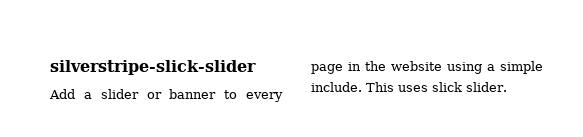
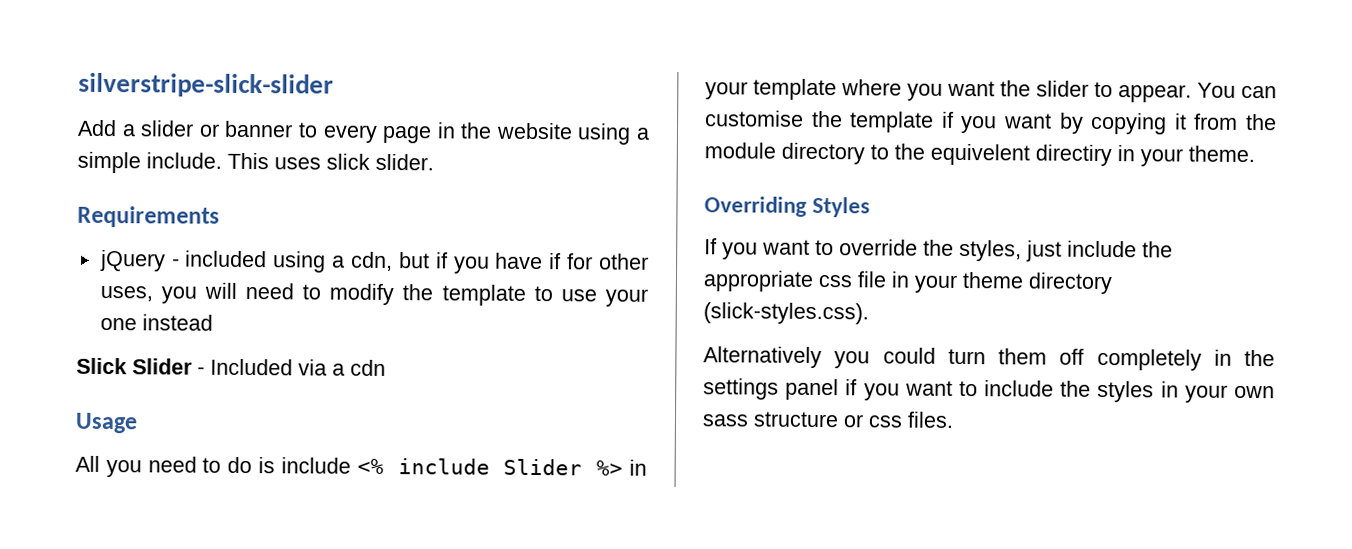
+ Requirements
+ jQuery - included using a cdn, but if you have if for other uses, you will need to modify the template to use your one instead
+ Slick Slider - Included via a cdn
+ Usage
+ All you need to do is include <% include Slider %> in your template where you want the slider to appear. You can customise the template if you want by copying it from the module directory to the equivelent directiry in your theme.
+ Overriding Styles
+ If you want to override the styles, just include the appropriate css file in your theme directory (slick-styles.css).
+ Alternatively you could turn them off completely in the settings panel if you want to include the styles in your own sass structure or css files.

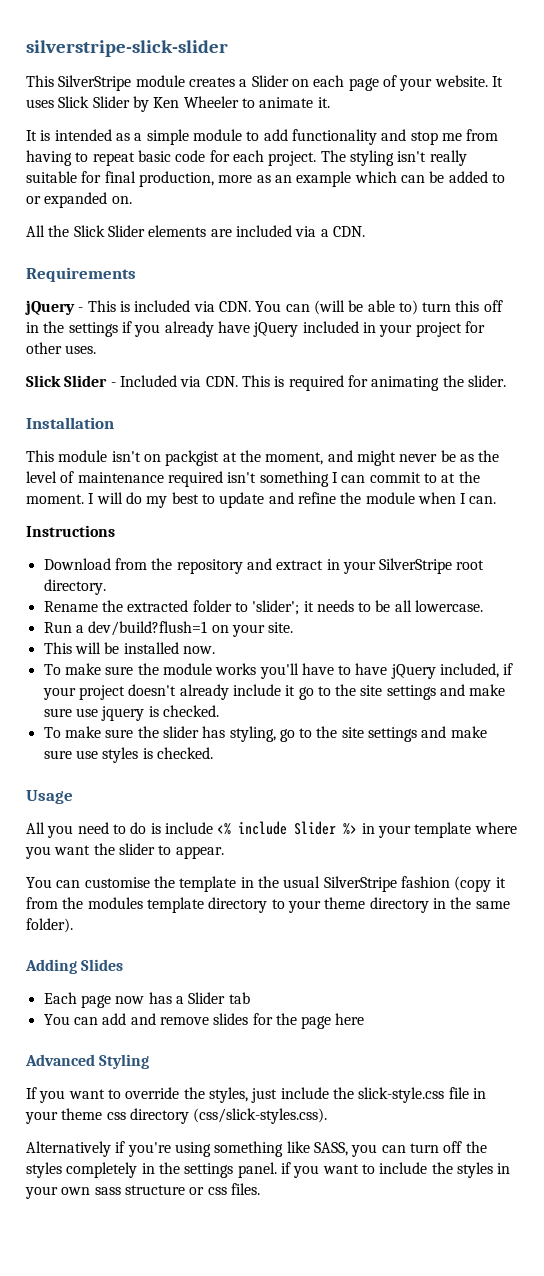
- Add a slider or banner to every page in the website using a simple include. This uses slick slider.
+ This SilverStripe module creates a Slider on each page of your website. It uses Slick Slider by Ken Wheeler to animate it.
+ It is intended as a simple module to add functionality and stop me from having to repeat basic code for each project. The styling isn't really suitable for final production, more as an example which can be added to or expanded on.
+ All the Slick Slider elements are included via a CDN.
  Requirements
- jQuery - included using a cdn, but if you have if for other uses, you will need to modify the template to use your one instead
+ jQuery - This is included via CDN. You can (will be able to) turn this off in the settings if you already have jQuery included in your project for other uses.
- Slick Slider - Included via a cdn
+ Slick Slider - Included via CDN. This is required for animating the slider.
+ Installation
+ This module isn't on packgist at the moment, and might never be as the level of maintenance required isn't something I can commit to at the moment. I will do my best to update and refine the module when I can.
+ Instructions
+ Download from the repository and extract in your SilverStripe root directory.
+ Rename the extracted folder to 'slider'; it needs to be all lowercase.
+ Run a dev/build?flush=1 on your site.
+ This will be installed now.
+ To make sure the module works you'll have to have jQuery included, if your project doesn't already include it go to the site settings and make sure use jquery is checked.
+ To make sure the slider has styling, go to the site settings and make sure use styles is checked.
- All you need to do is include <% include Slider %> in your template where you want the slider to appear. You can customise the template if you want by copying it from the module directory to the equivelent directiry in your theme.
- Overriding Styles
+ All you need to do is include <% include Slider %> in your template where you want the slider to appear.
+ You can customise the template in the usual SilverStripe fashion (copy it from the modules template directory to your theme directory in the same folder).
+ Adding Slides
+ Each page now has a Slider tab
+ You can add and remove slides for the page here
+ Advanced Styling
- If you want to override the styles, just include the appropriate css file in your theme directory (slick-styles.css).
- Alternatively you could turn them off completely in the settings panel if you want to include the styles in your own sass structure or css files.
+ If you want to override the styles, just include the slick-style.css file in your theme css directory (css/slick-styles.css).
+ Alternatively if you're using something like SASS, you can turn off the styles completely in the settings panel. if you want to include the styles in your own sass structure or css files.

